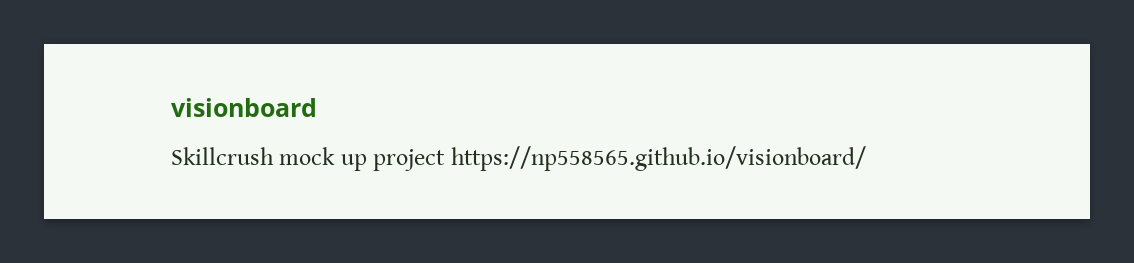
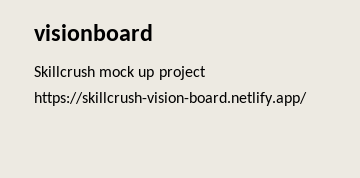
- Skillcrush mock up project https://np558565.github.io/visionboard/
+ Skillcrush mock up project
+ https://skillcrush-vision-board.netlify.app/

